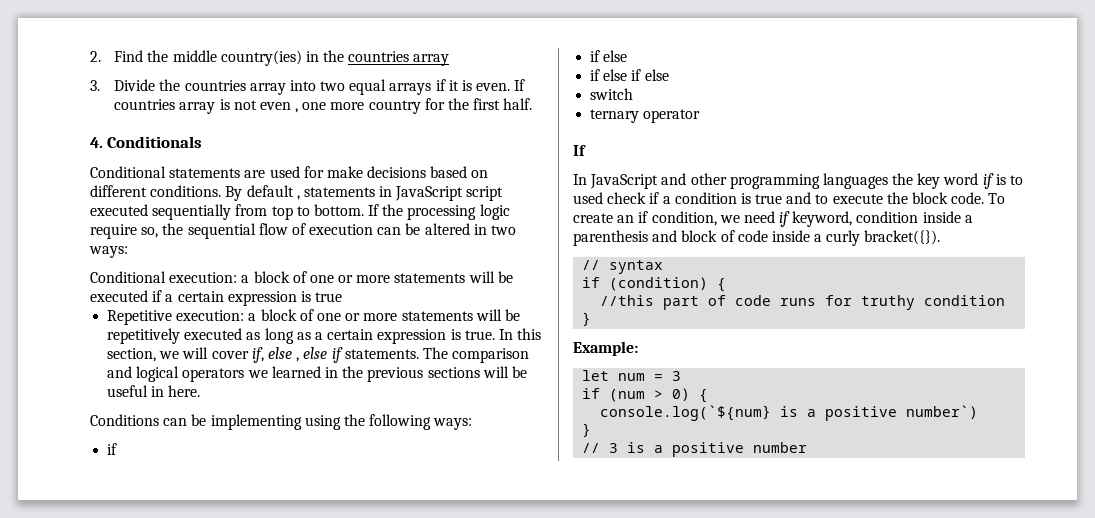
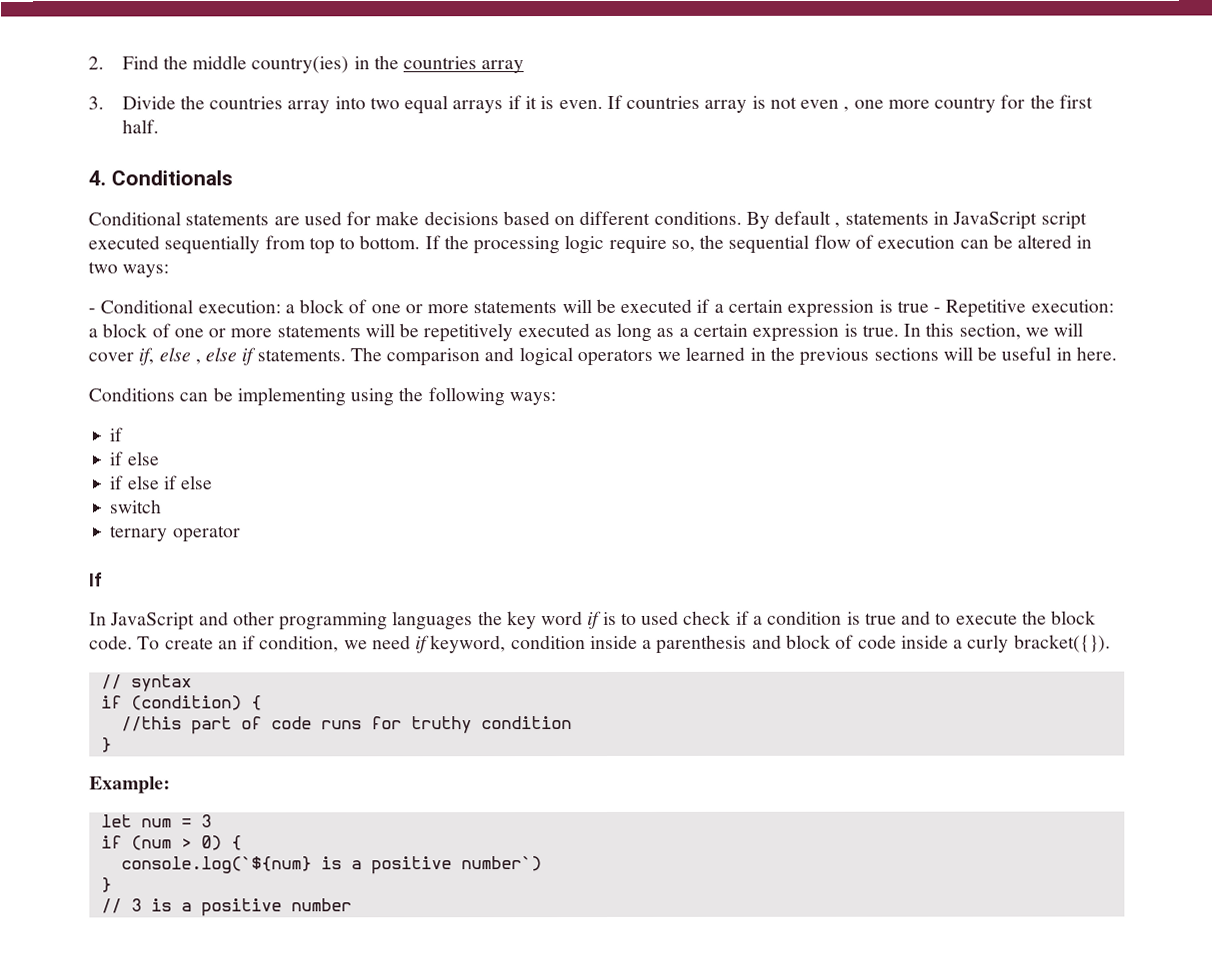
- Conditional execution: a block of one or more statements will be executed if a certain expression is true
- Repetitive execution: a block of one or more statements will be repetitively executed as long as a certain expression is true.
+ - Conditional execution: a block of one or more statements will be executed if a certain expression is true - Repetitive execution: a block of one or more statements will be repetitively executed as long as a certain expression is true.

